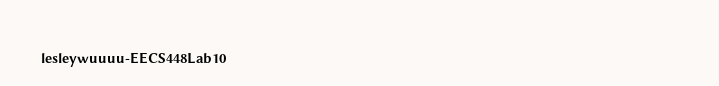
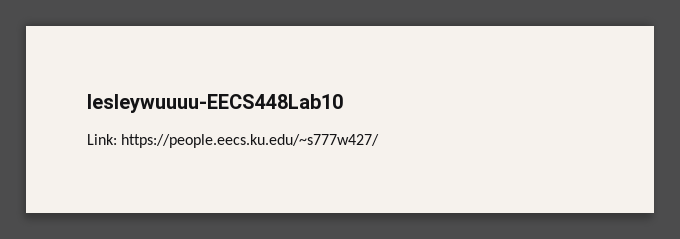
+ Link: https://people.eecs.ku.edu/~s777w427/

